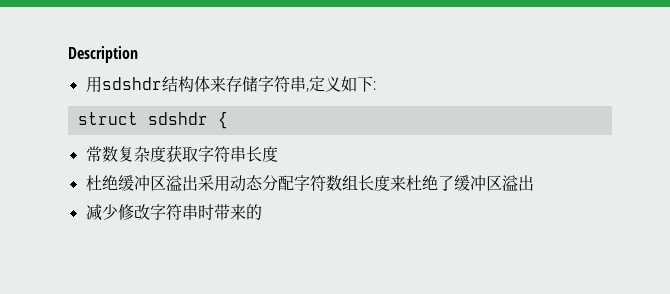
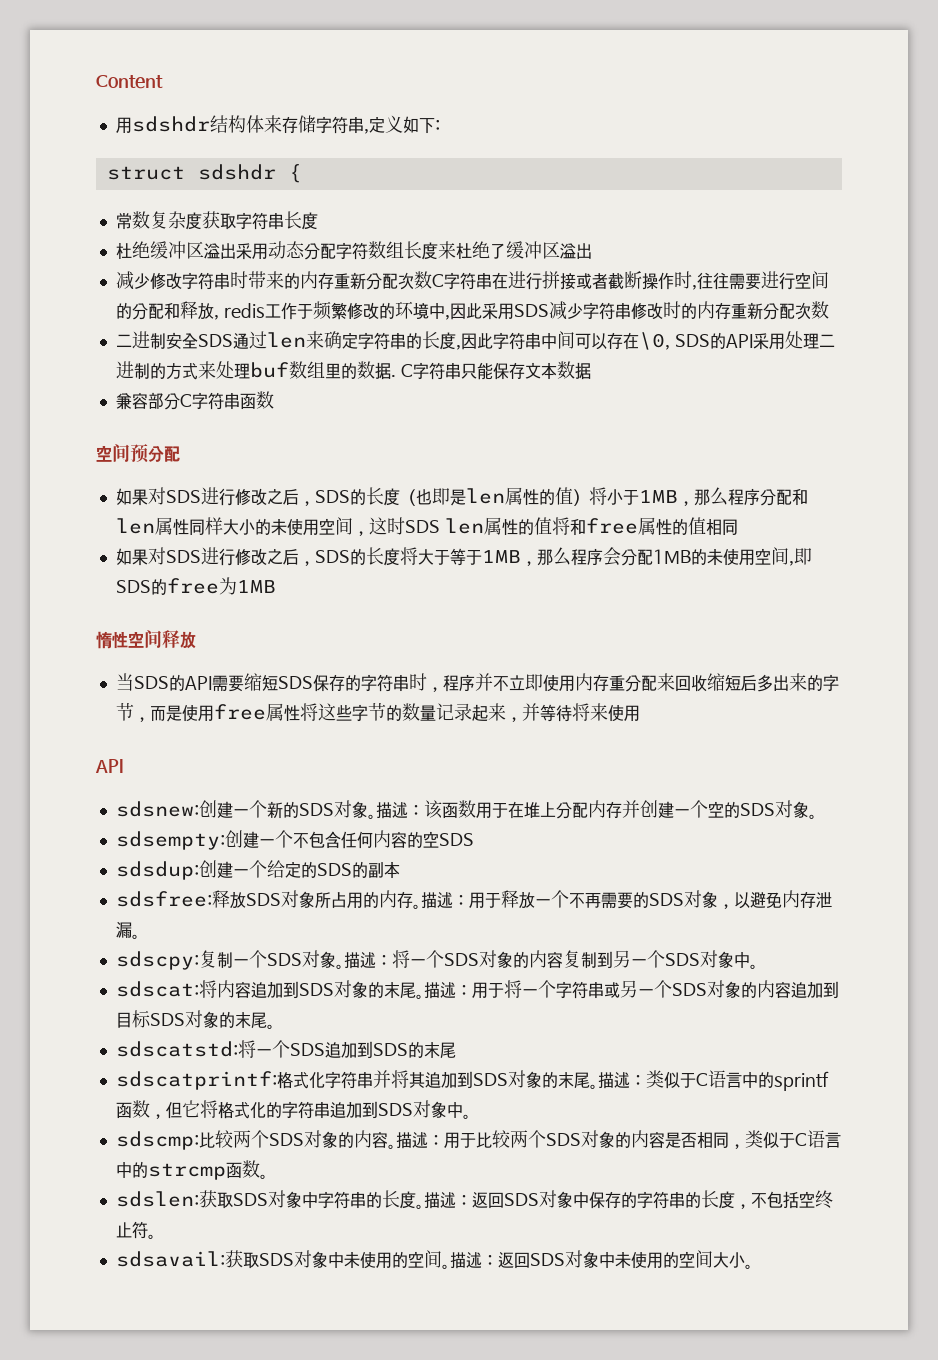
- Description
+ Content
- 减少修改字符串时带来的
+ 减少修改字符串时带来的内存重新分配次数C字符串在进行拼接或者截断操作时,往往需要进行空间的分配和释放, redis工作于频繁修改的环境中,因此采用SDS减少字符串修改时的内存重新分配次数
+ 二进制安全SDS通过len来确定字符串的长度,因此字符串中间可以存在\0, SDS的API采用处理二进制的方式来处理buf数组里的数据. C字符串只能保存文本数据
+ 兼容部分C字符串函数
+ 空间预分配
+ 如果对SDS进行修改之后，SDS的长度（也即是len属性的值）将小于1MB，那么程序分配和len属性同样大小的未使用空间，这时SDS len属性的值将和free属性的值相同
+ 如果对SDS进行修改之后，SDS的长度将大于等于1MB，那么程序会分配1MB的未使用空间,即SDS的free为1MB
+ 惰性空间释放
+ 当SDS的API需要缩短SDS保存的字符串时，程序并不立即使用内存重分配来回收缩短后多出来的字节，而是使用free属性将这些字节的数量记录起来，并等待将来使用
+ API
+ sdsnew:创建一个新的SDS对象。描述：该函数用于在堆上分配内存并创建一个空的SDS对象。
+ sdsempty:创建一个不包含任何内容的空SDS
+ sdsdup:创建一个给定的SDS的副本
+ sdsfree:释放SDS对象所占用的内存。描述：用于释放一个不再需要的SDS对象，以避免内存泄漏。
+ sdscpy:复制一个SDS对象。描述：将一个SDS对象的内容复制到另一个SDS对象中。
+ sdscat:将内容追加到SDS对象的末尾。描述：用于将一个字符串或另一个SDS对象的内容追加到目标SDS对象的末尾。
+ sdscatstd:将一个SDS追加到SDS的末尾
+ sdscatprintf:格式化字符串并将其追加到SDS对象的末尾。描述：类似于C语言中的sprintf函数，但它将格式化的字符串追加到SDS对象中。
+ sdscmp:比较两个SDS对象的内容。描述：用于比较两个SDS对象的内容是否相同，类似于C语言中的strcmp函数。
+ sdslen:获取SDS对象中字符串的长度。描述：返回SDS对象中保存的字符串的长度，不包括空终止符。
+ sdsavail:获取SDS对象中未使用的空间。描述：返回SDS对象中未使用的空间大小。

